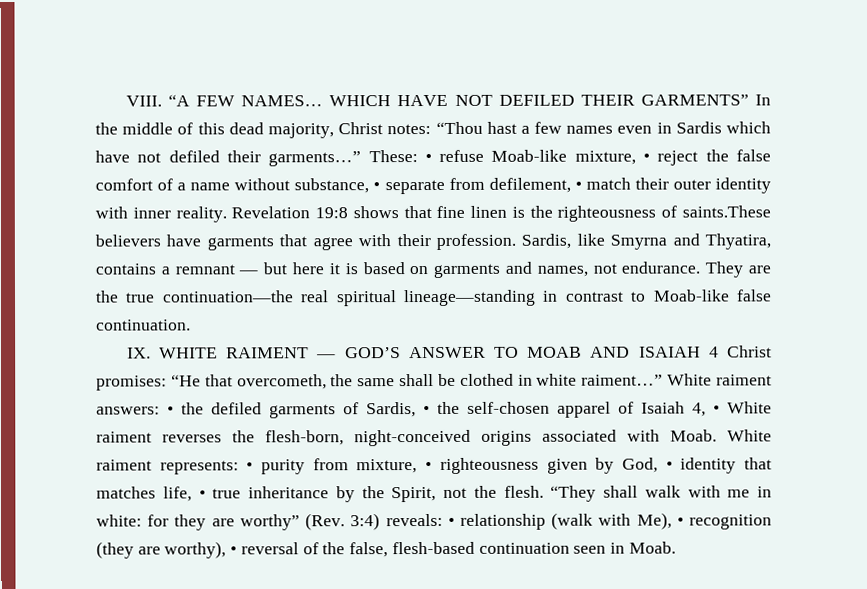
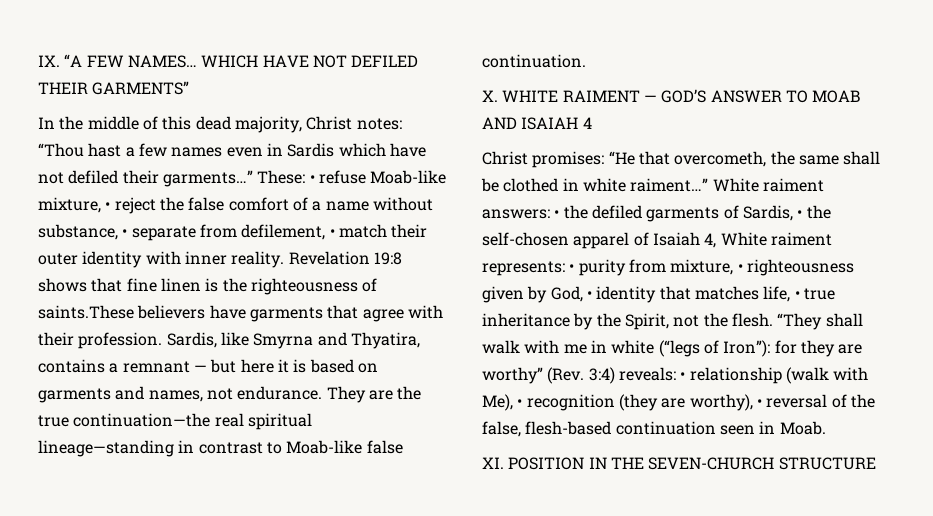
- VIII. “A FEW NAMES…
+ IX. “A FEW NAMES…
- WHICH HAVE NOT DEFILED THEIR GARMENTS” In the middle of this dead majority, Christ notes: “Thou hast a few names even in Sardis which have not defiled their garments…”
+ WHICH HAVE NOT DEFILED THEIR GARMENTS”
+ In the middle of this dead majority, Christ notes: “Thou hast a few names even in Sardis which have not defiled their garments…”
- IX. WHITE RAIMENT — GOD’S ANSWER TO MOAB AND ISAIAH 4 Christ promises: “He that overcometh, the same shall be clothed in white raiment…”
+ X. WHITE RAIMENT — GOD’S ANSWER TO MOAB AND ISAIAH 4
+ Christ promises: “He that overcometh, the same shall be clothed in white raiment…”
- White raiment answers: • the defiled garments of Sardis, • the self-chosen apparel of Isaiah 4, • White raiment reverses the flesh-born, night-conceived origins associated with Moab. White raiment represents: • purity from mixture, • righteousness given by God, • identity that matches life, • true inheritance by the Spirit, not the flesh.
+ White raiment answers: • the defiled garments of Sardis, • the self-chosen apparel of Isaiah 4, White raiment represents: • purity from mixture, • righteousness given by God, • identity that matches life, • true inheritance by the Spirit, not the flesh.
- “They shall walk with me in white: for they are worthy” (Rev. 3:4) reveals: • relationship (walk with Me), • recognition (they are worthy), • reversal of the false, flesh-based continuation seen in Moab.
+ “They shall walk with me in white (“legs of Iron”): for they are worthy” (Rev. 3:4) reveals: • relationship (walk with Me), • recognition (they are worthy), • reversal of the false, flesh-based continuation seen in Moab.
+ XI. POSITION IN THE SEVEN-CHURCH STRUCTURE

